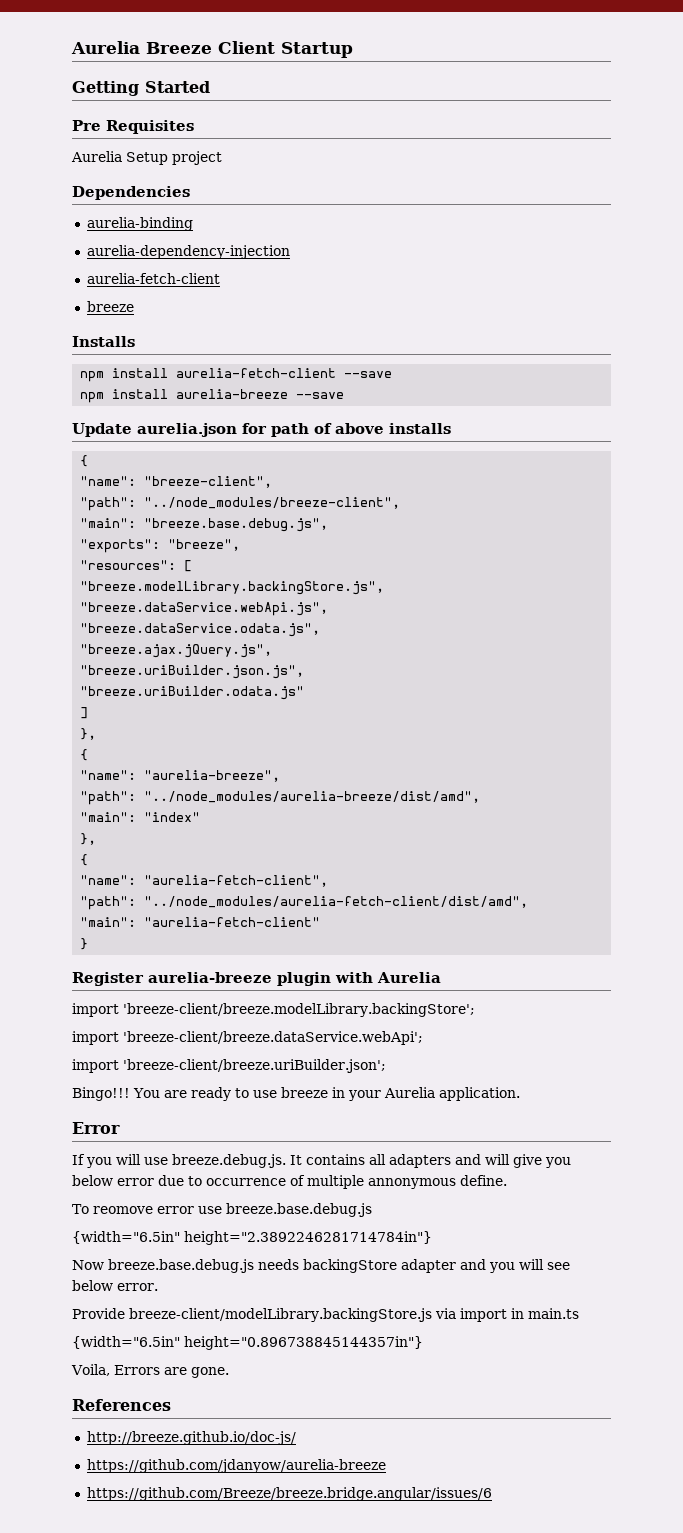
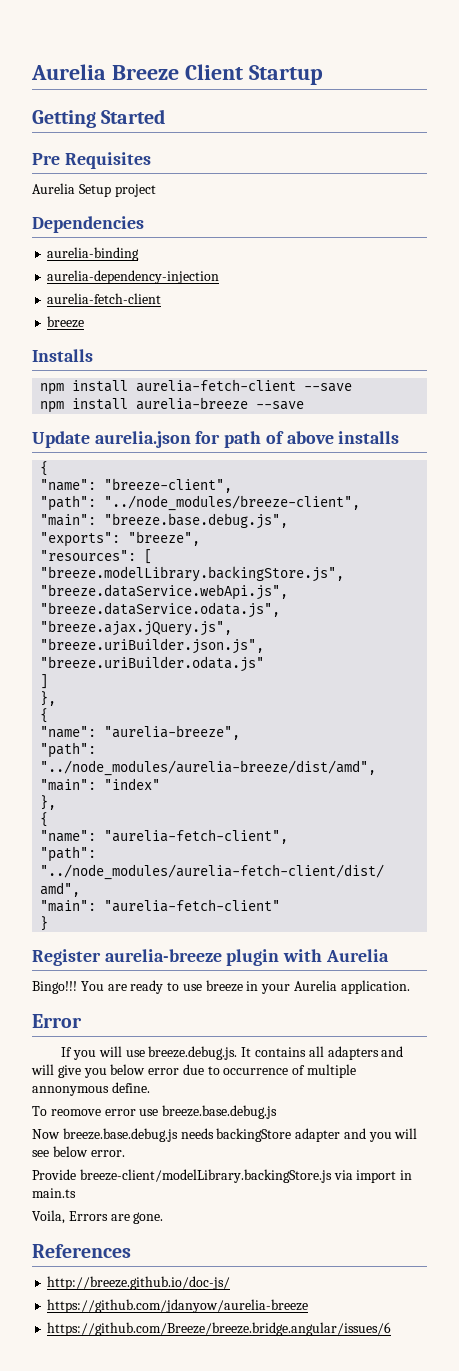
- import 'breeze-client/breeze.modelLibrary.backingStore';
- import 'breeze-client/breeze.dataService.webApi';
- import 'breeze-client/breeze.uriBuilder.json';
- {width="6.5in" height="2.3892246281714784in"}
- {width="6.5in" height="0.896738845144357in"}

